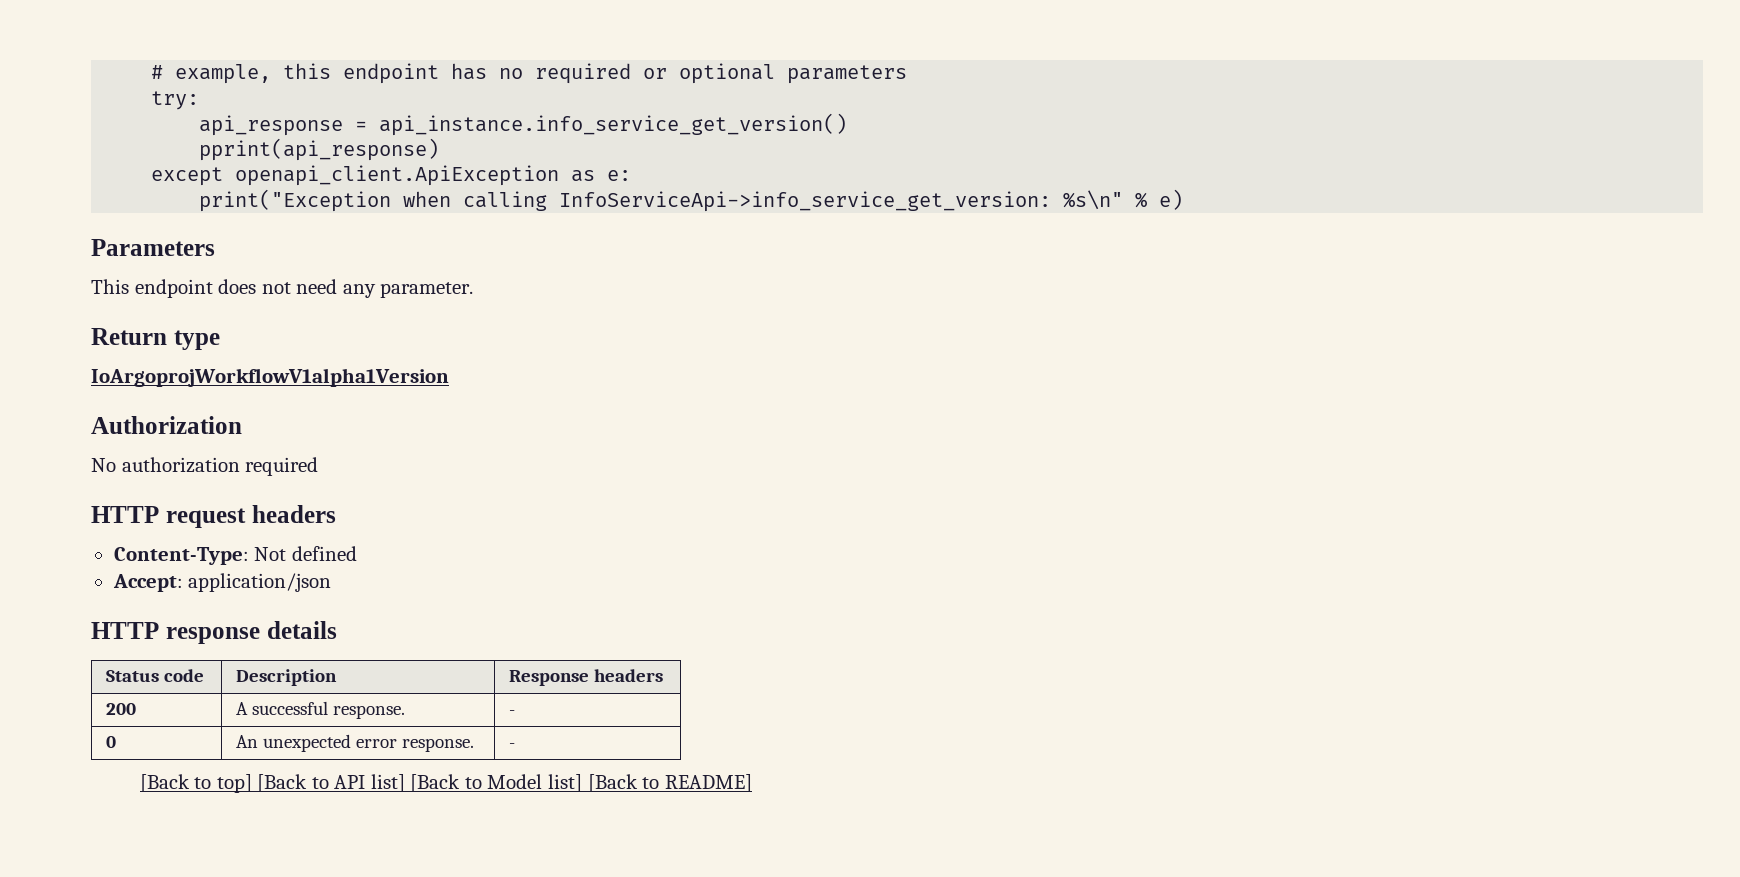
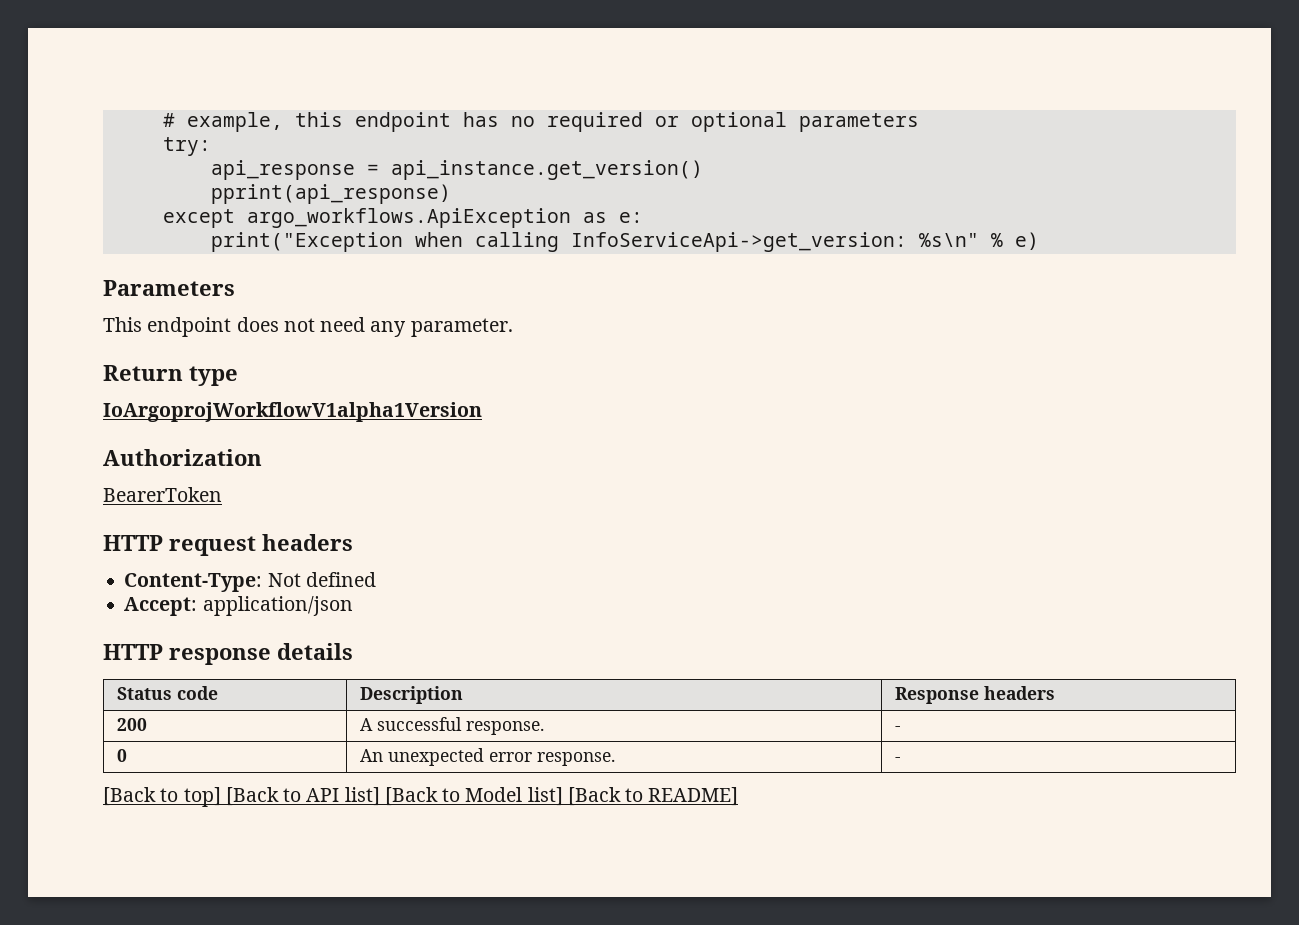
- api_response = api_instance.info_service_get_version()
+ api_response = api_instance.get_version()
- except openapi_client.ApiException as e:
+ except argo_workflows.ApiException as e:
- print("Exception when calling InfoServiceApi->info_service_get_version: %s\n" % e)
+ print("Exception when calling InfoServiceApi->get_version: %s\n" % e)
- No authorization required
+ BearerToken

